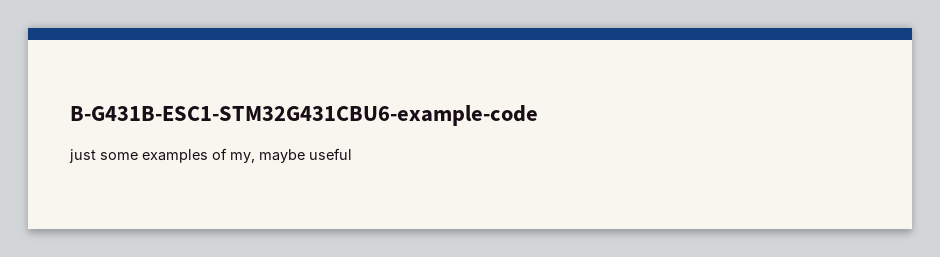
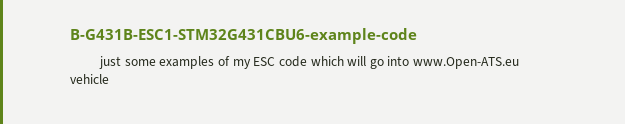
- just some examples of my, maybe useful
+ just some examples of my ESC code which will go into www.Open-ATS.eu vehicle

